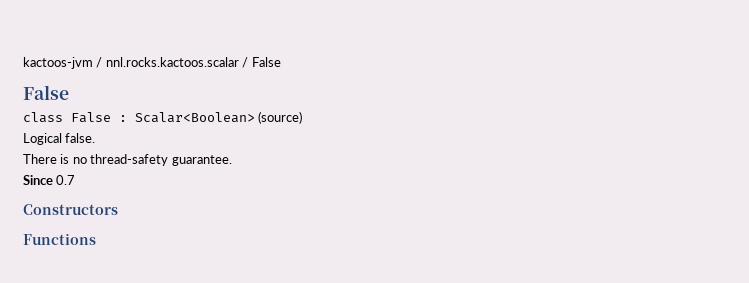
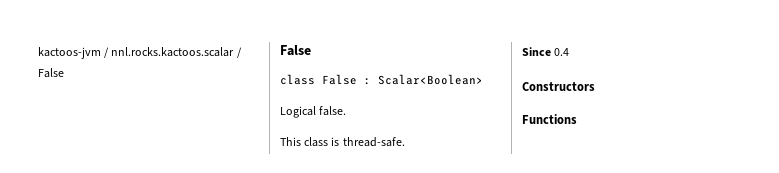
- class False : Scalar<Boolean> (source)
+ class False : Scalar<Boolean>
- There is no thread-safety guarantee.
+ This class is thread-safe.
- Since 0.7
+ Since 0.4

